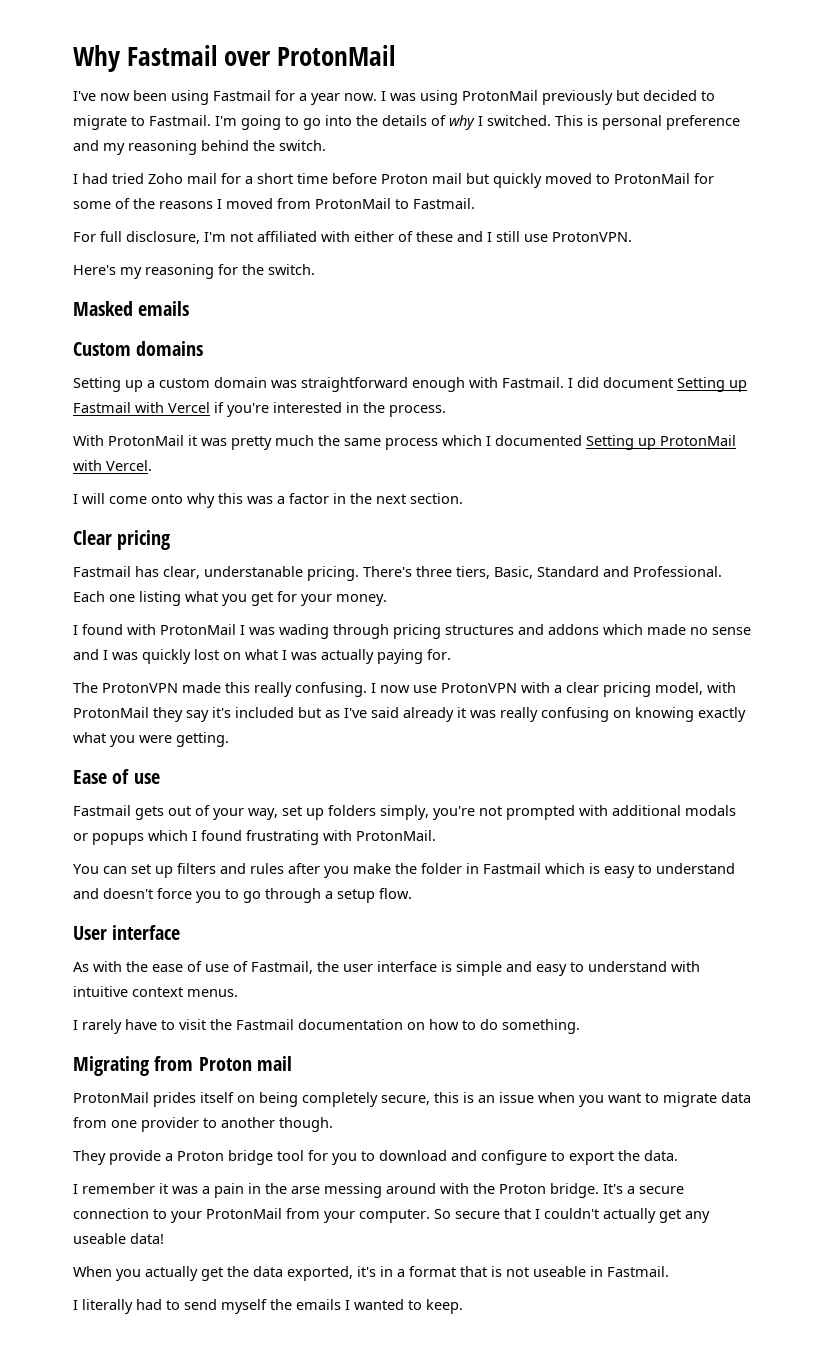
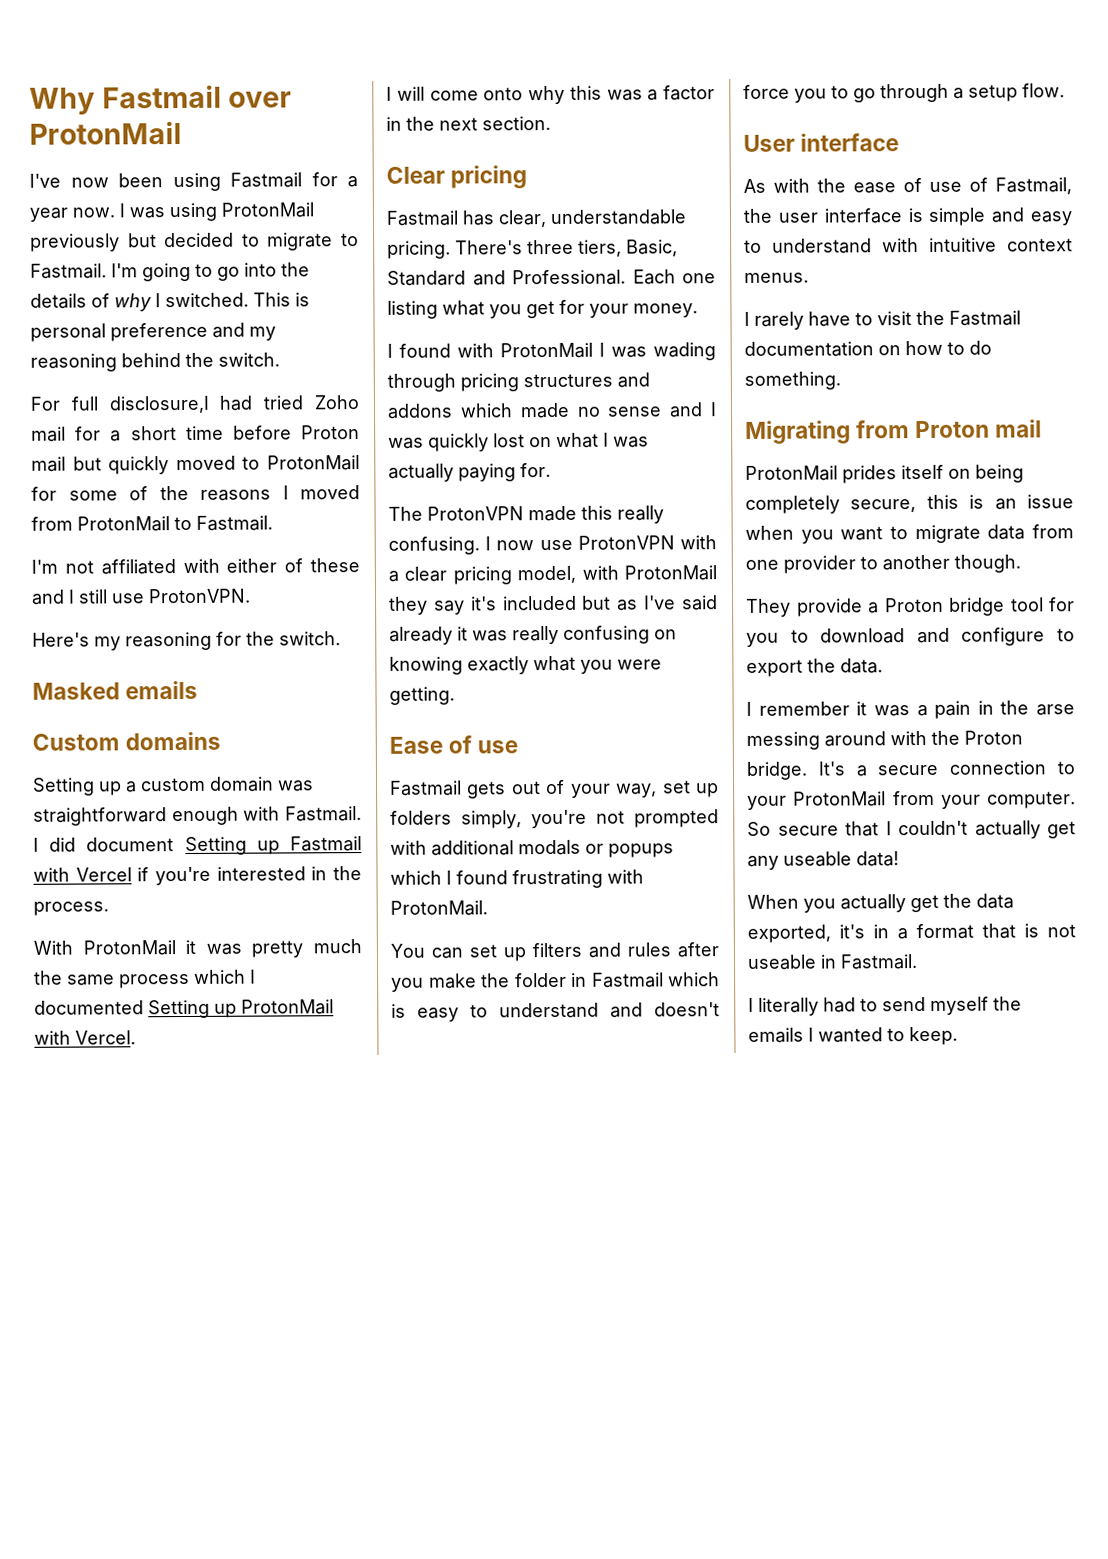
- I had tried Zoho mail for a short time before Proton mail but quickly moved to ProtonMail for some of the reasons I moved from ProtonMail to Fastmail.
+ For full disclosure,I had tried Zoho mail for a short time before Proton mail but quickly moved to ProtonMail for some of the reasons I moved from ProtonMail to Fastmail.
- For full disclosure, I'm not affiliated with either of these and I still use ProtonVPN.
+ I'm not affiliated with either of these and I still use ProtonVPN.
- Fastmail has clear, understanable pricing.
+ Fastmail has clear, understandable pricing.

